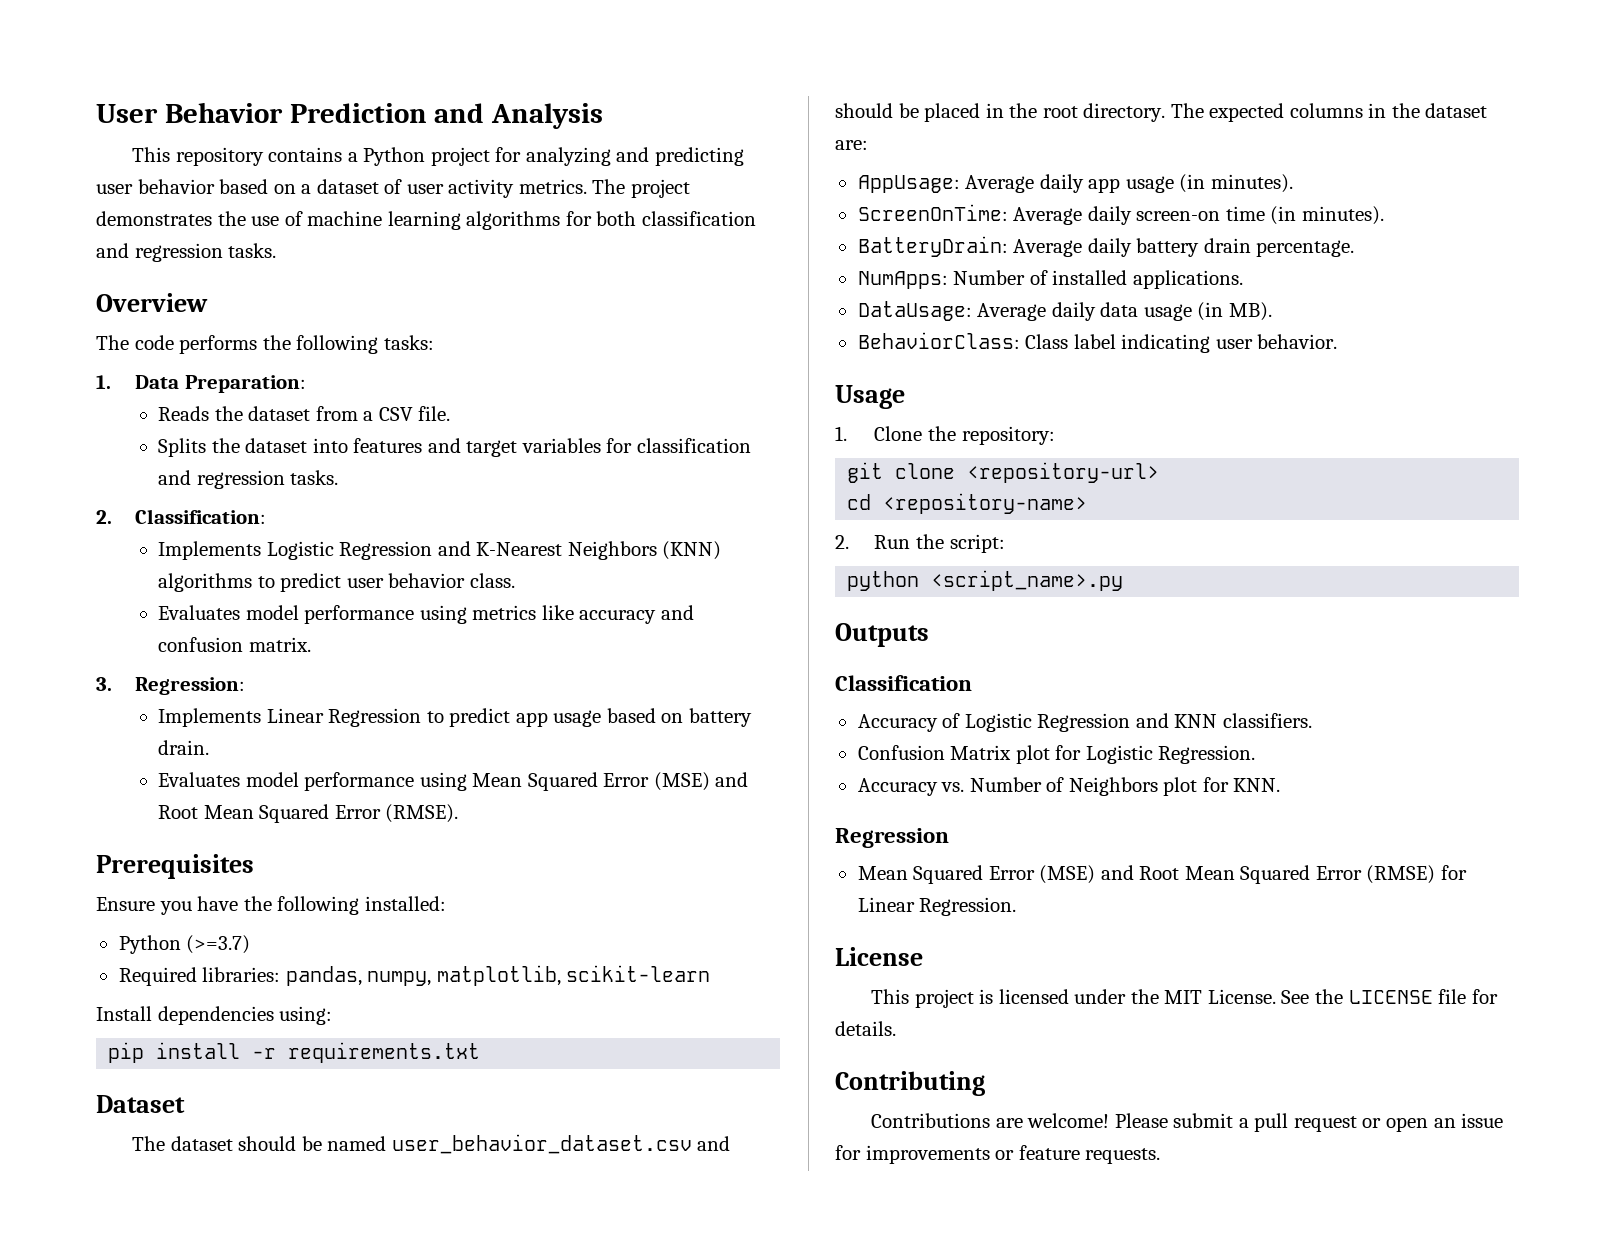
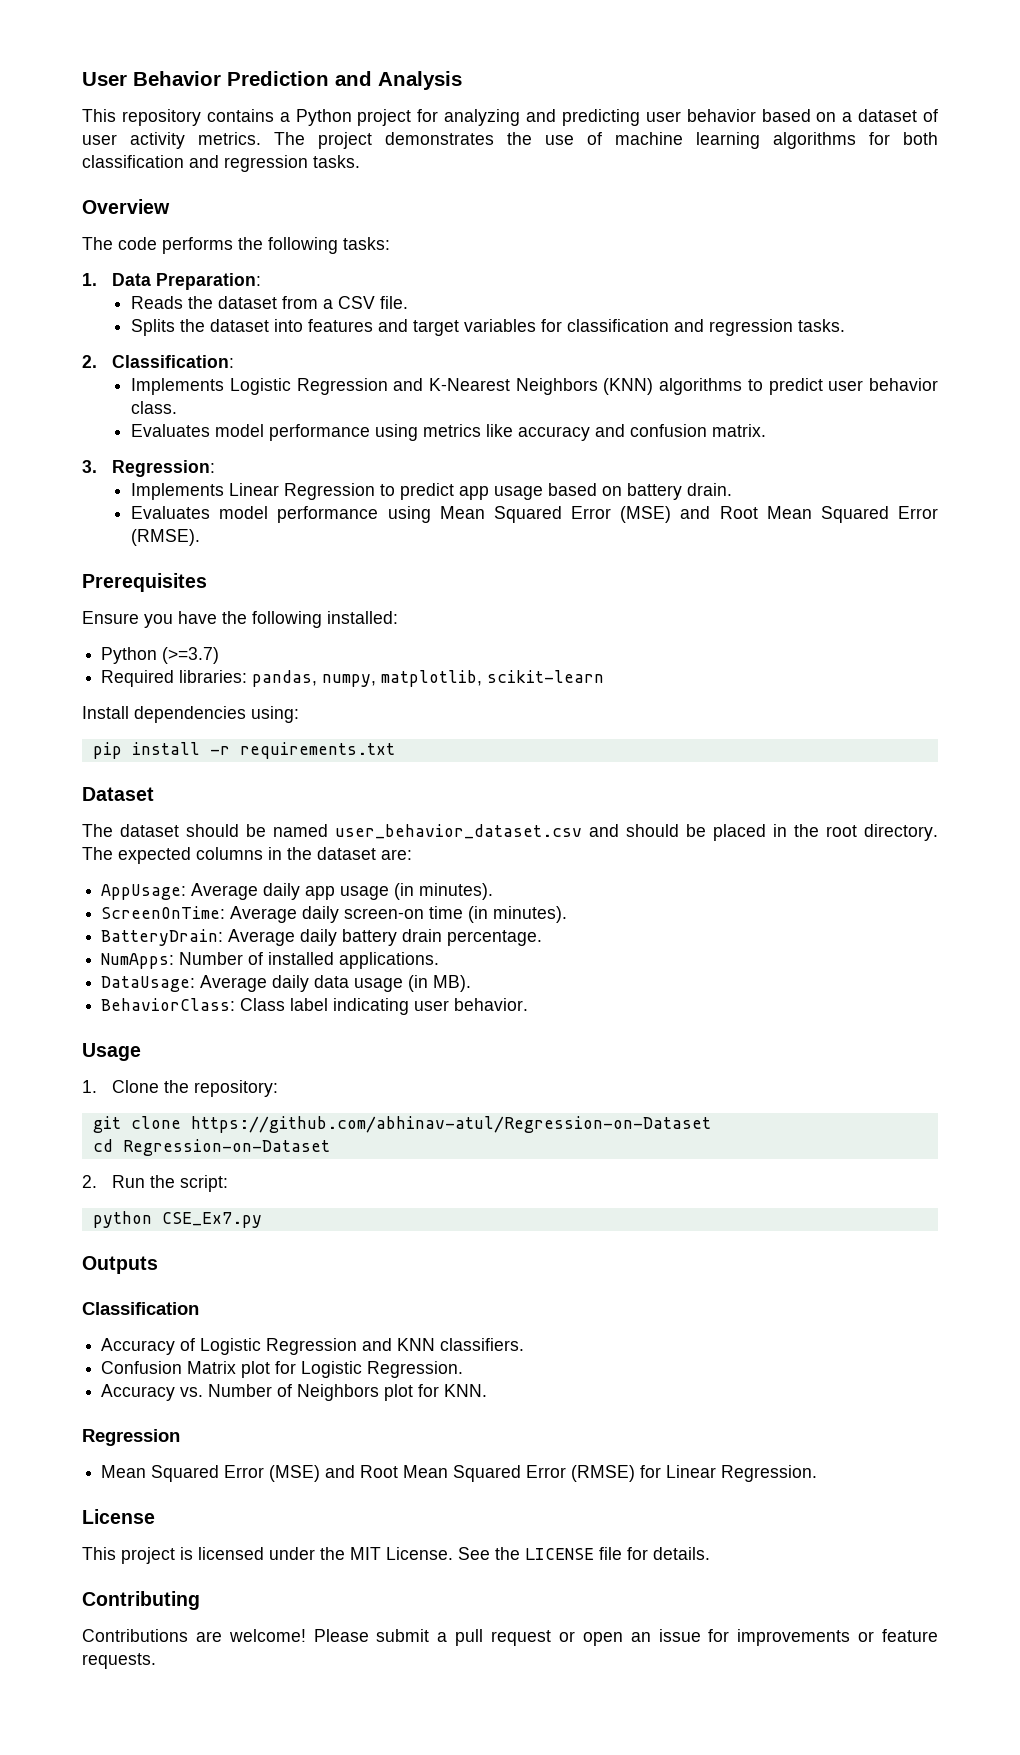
- git clone <repository-url>
+ git clone https://github.com/abhinav-atul/Regression-on-Dataset
- cd <repository-name>
+ cd Regression-on-Dataset
- python <script_name>.py
+ python CSE_Ex7.py

